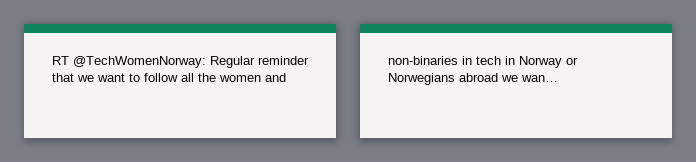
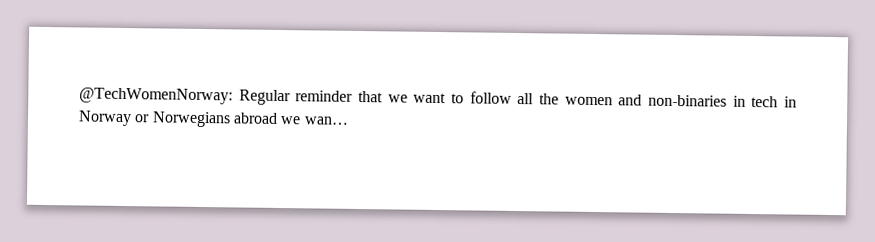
- RT @TechWomenNorway: Regular reminder that we want to follow all the women and non-binaries in tech in Norway or Norwegians abroad we wan…
+ @TechWomenNorway: Regular reminder that we want to follow all the women and non-binaries in tech in Norway or Norwegians abroad we wan…

